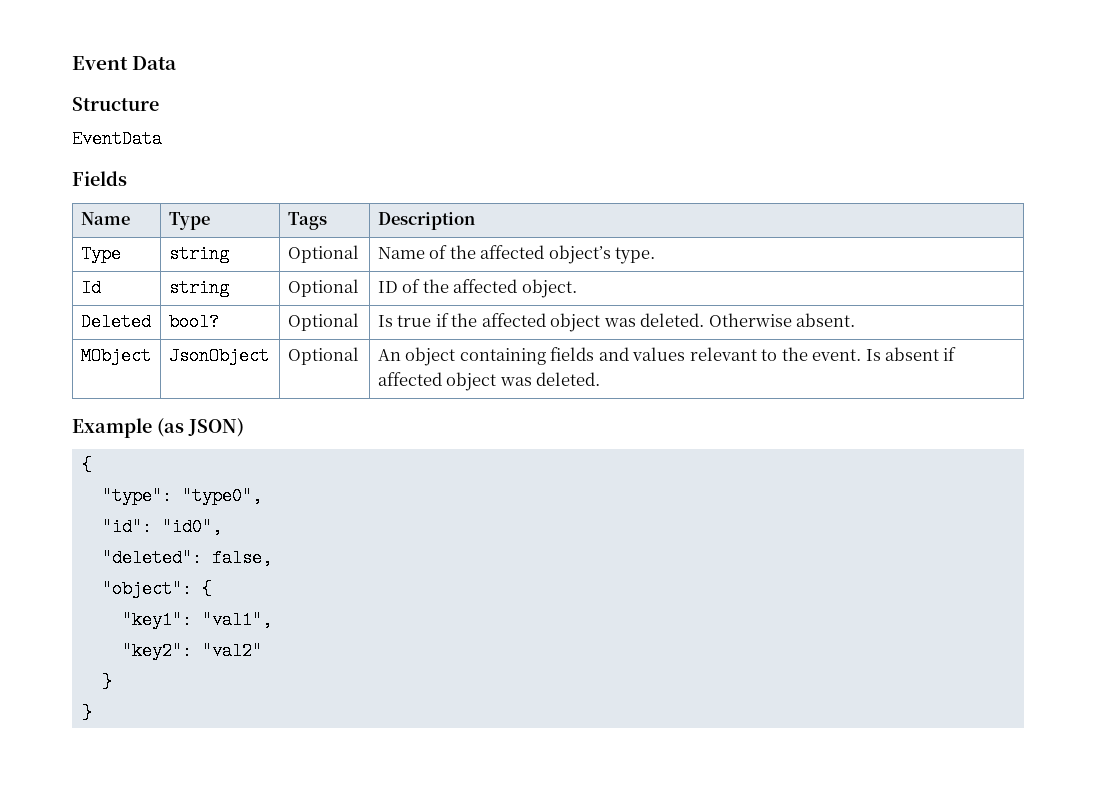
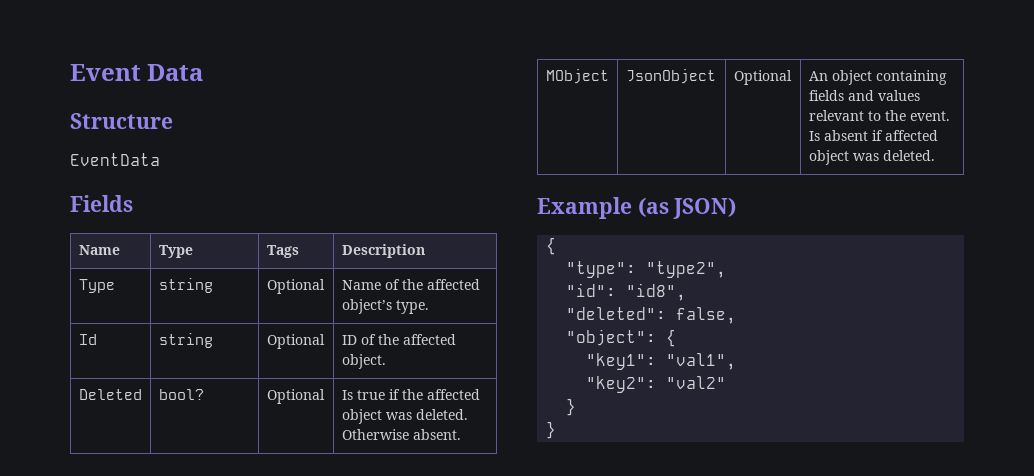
- "type": "type0",
+ "type": "type2",
- "id": "id0",
+ "id": "id8",

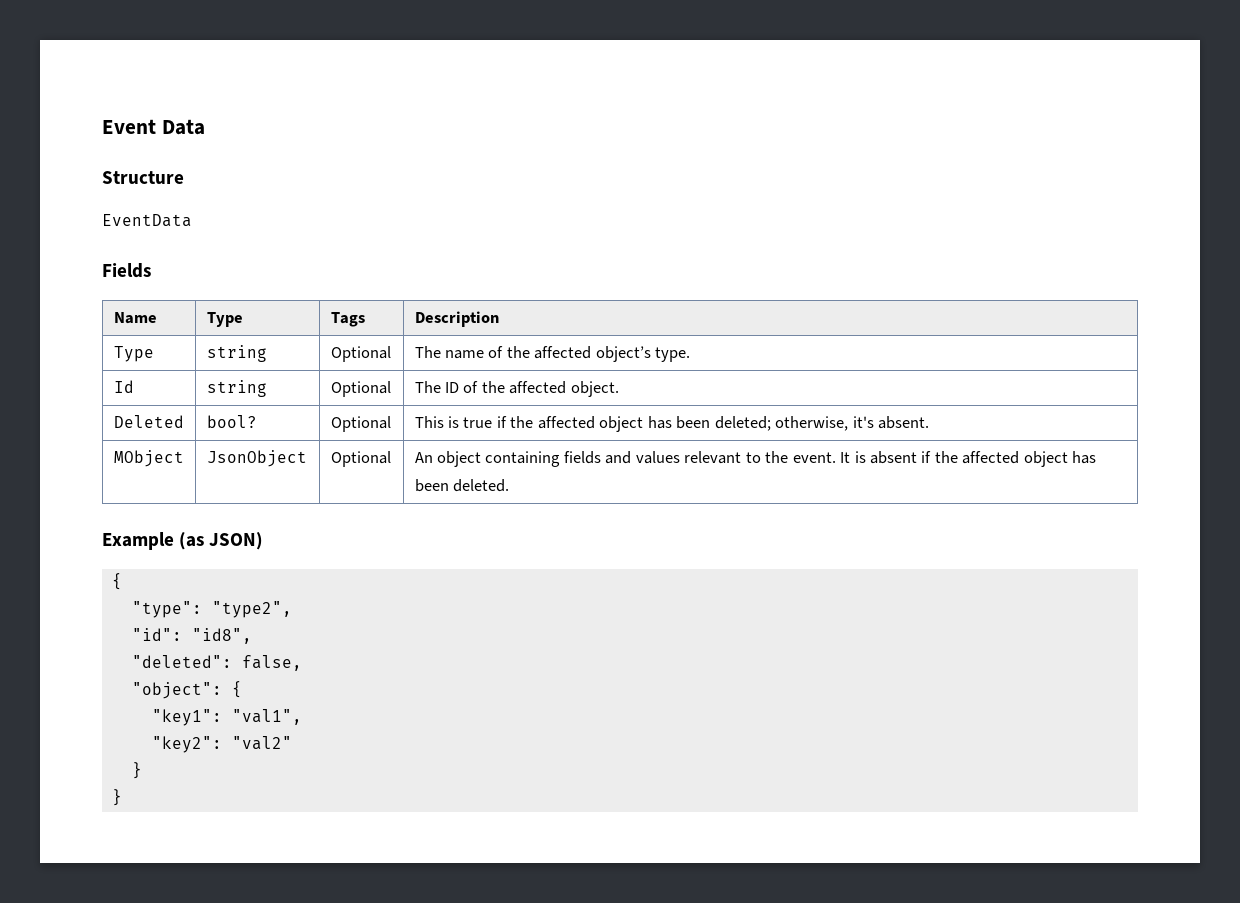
- Type | string | Optional | Name of the affected object’s type.
+ Type | string | Optional | The name of the affected object’s type.
- Id | string | Optional | ID of the affected object.
+ Id | string | Optional | The ID of the affected object.
- Deleted | bool? | Optional | Is true if the affected object was deleted. Otherwise absent.
+ Deleted | bool? | Optional | This is true if the affected object has been deleted; otherwise, it's absent.
- MObject | JsonObject | Optional | An object containing fields and values relevant to the event. Is absent if affected object was deleted.
+ MObject | JsonObject | Optional | An object containing fields and values relevant to the event. It is absent if the affected object has been deleted.

